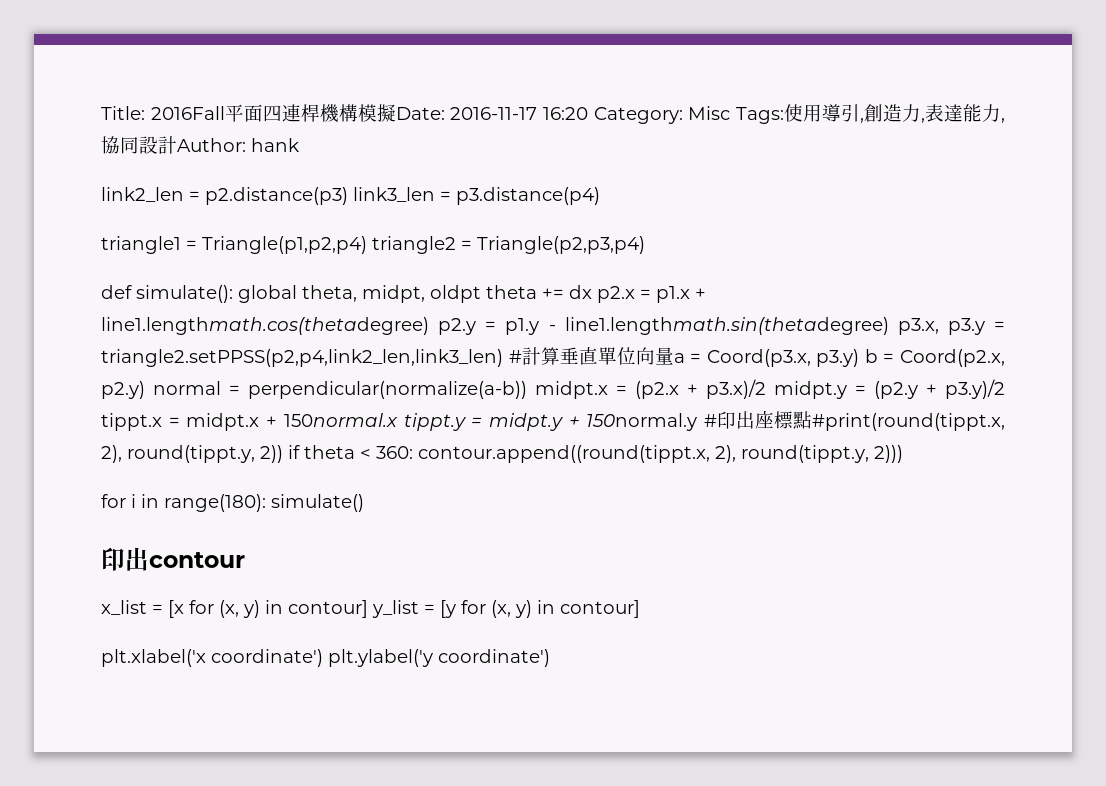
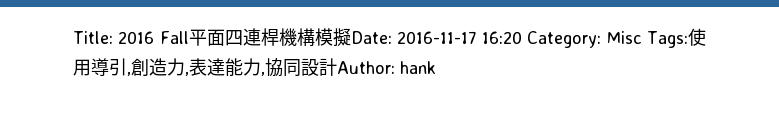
- Title: 2016Fall平面四連桿機構模擬Date: 2016-11-17 16:20 Category: Misc Tags:使用導引,創造力,表達能力,協同設計Author: hank
+ Title: 2016 Fall平面四連桿機構模擬Date: 2016-11-17 16:20 Category: Misc Tags:使用導引,創造力,表達能力,協同設計Author: hank
- link2_len = p2.distance(p3) link3_len = p3.distance(p4)
- triangle1 = Triangle(p1,p2,p4) triangle2 = Triangle(p2,p3,p4)
- def simulate(): global theta, midpt, oldpt theta += dx p2.x = p1.x + line1.lengthmath.cos(thetadegree) p2.y = p1.y - line1.lengthmath.sin(thetadegree) p3.x, p3.y = triangle2.setPPSS(p2,p4,link2_len,link3_len) #計算垂直單位向量a = Coord(p3.x, p3.y) b = Coord(p2.x, p2.y) normal = perpendicular(normalize(a-b)) midpt.x = (p2.x + p3.x)/2 midpt.y = (p2.y + p3.y)/2 tippt.x = midpt.x + 150normal.x tippt.y = midpt.y + 150normal.y #印出座標點#print(round(tippt.x, 2), round(tippt.y, 2)) if theta < 360: contour.append((round(tippt.x, 2), round(tippt.y, 2)))
- for i in range(180): simulate()
- 印出contour
- x_list = [x for (x, y) in contour] y_list = [y for (x, y) in contour]
- plt.xlabel('x coordinate') plt.ylabel('y coordinate')

